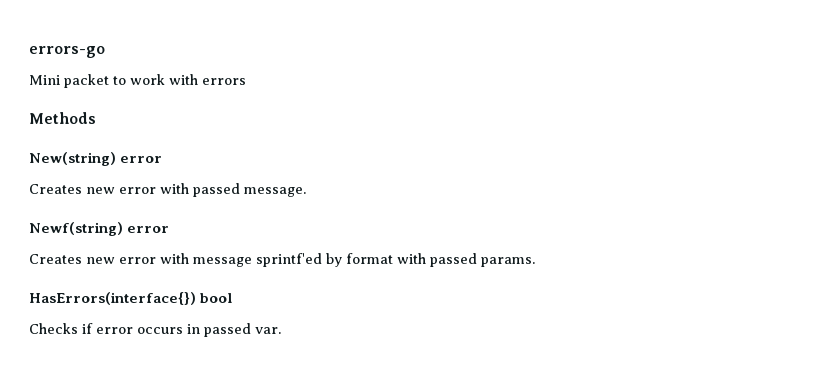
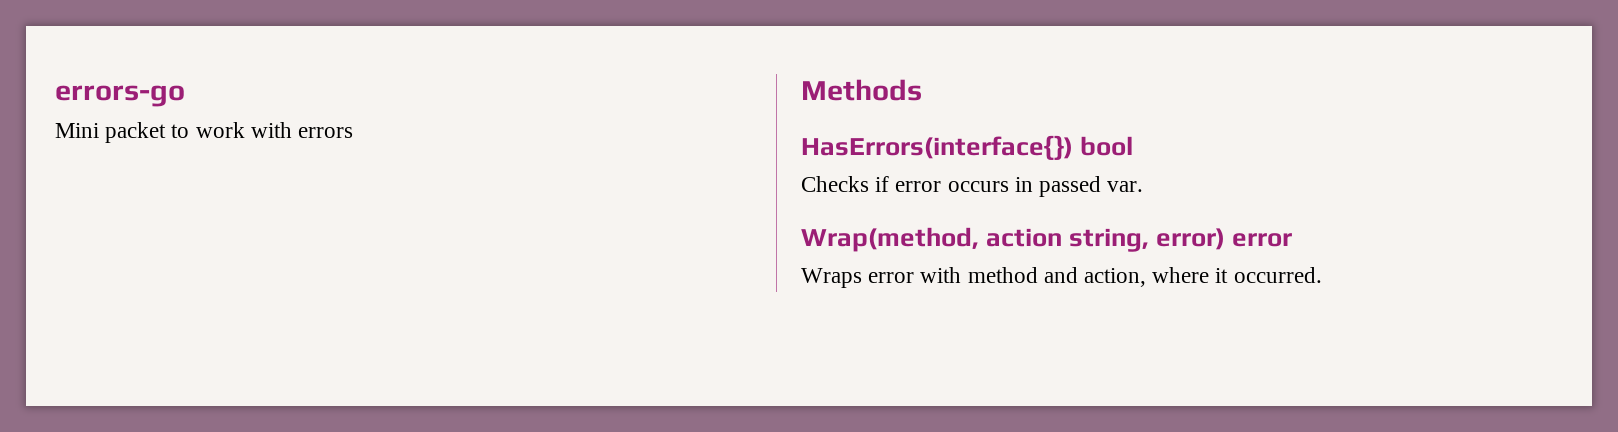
- New(string) error
- Creates new error with passed message.
- Newf(string) error
- Creates new error with message sprintf'ed by format with passed params.
+ Wrap(method, action string, error) error
+ Wraps error with method and action, where it occurred.

